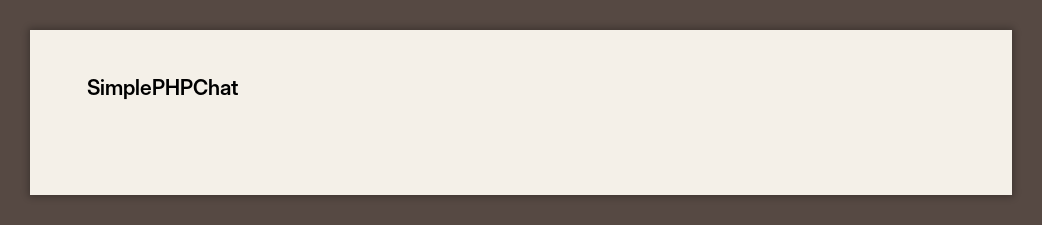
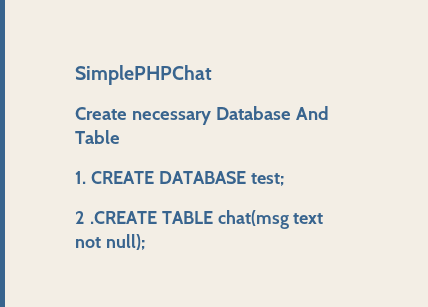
+ Create necessary Database And Table
+ 1. CREATE DATABASE test;
+ 2 .CREATE TABLE chat(msg text not null);

